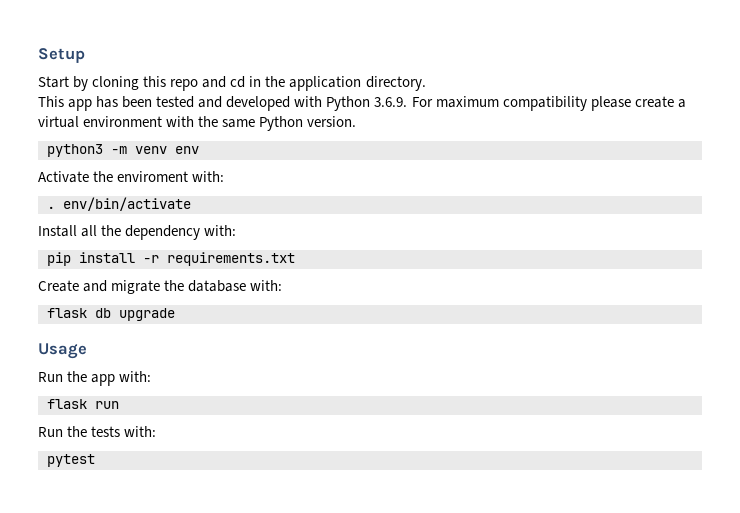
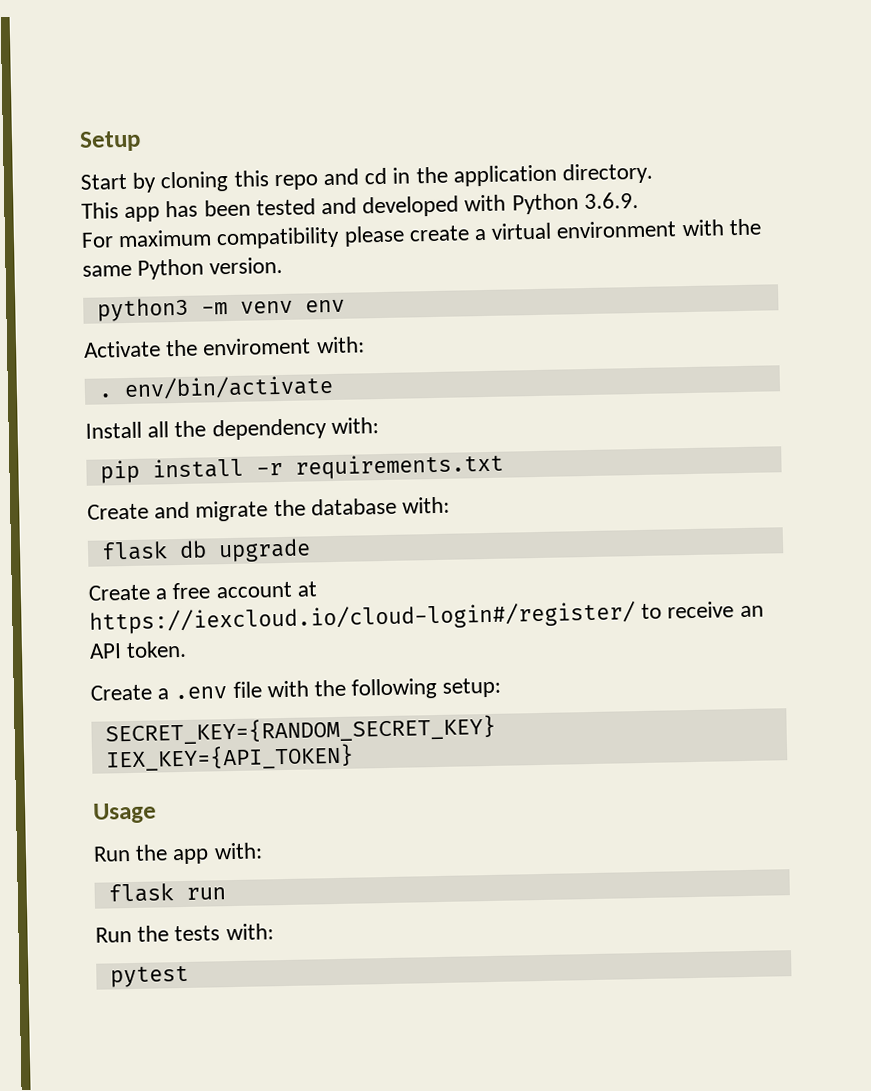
- This app has been tested and developed with Python 3.6.9. For maximum compatibility please create a virtual environment with the same Python version.
+ This app has been tested and developed with Python 3.6.9.
+ For maximum compatibility please create a virtual environment with the same Python version.
+ Create a free account at https://iexcloud.io/cloud-login#/register/ to receive an API token.
+ Create a .env file with the following setup:
+ SECRET_KEY={RANDOM_SECRET_KEY}
+ IEX_KEY={API_TOKEN}

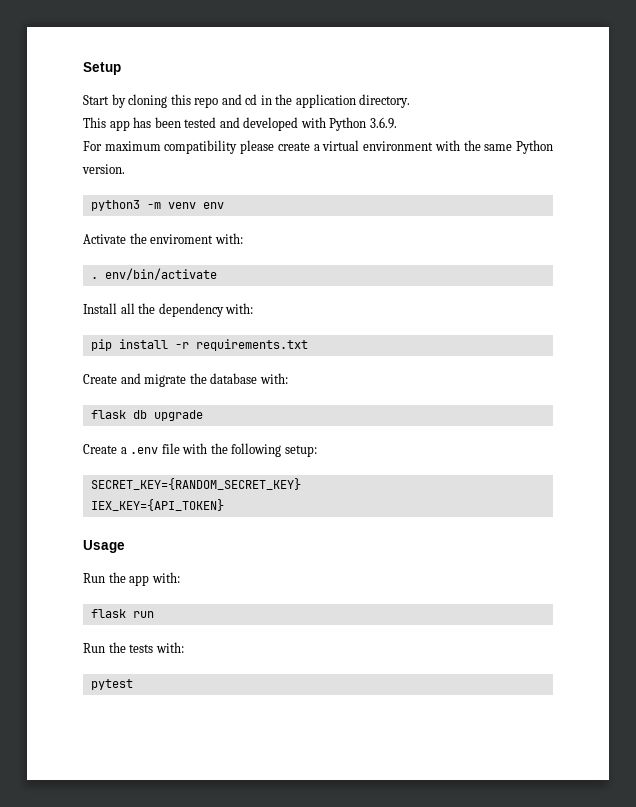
- Create a free account at https://iexcloud.io/cloud-login#/register/ to receive an API token.

